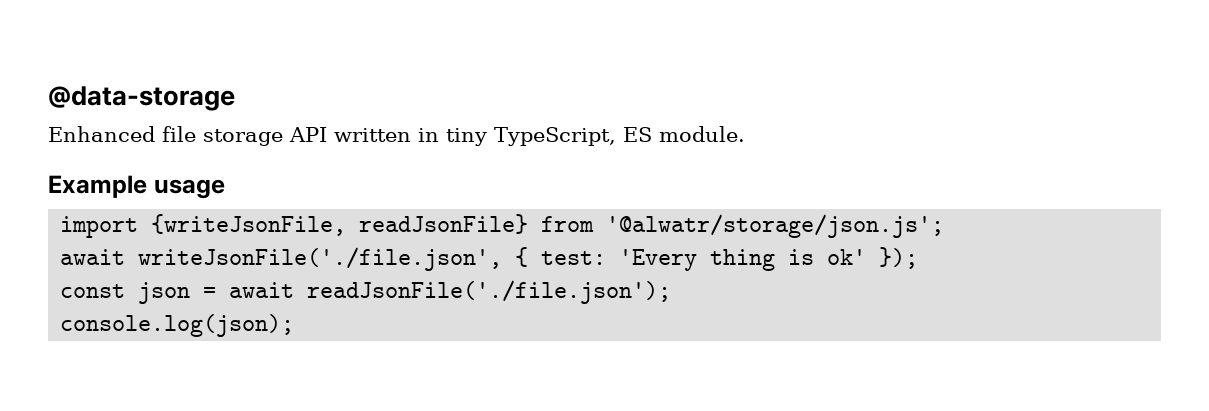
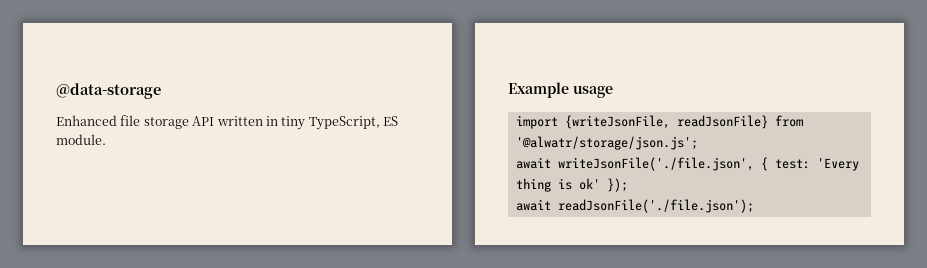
- const json = await readJsonFile('./file.json');
+ await readJsonFile('./file.json');
- console.log(json);

